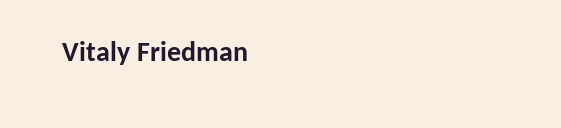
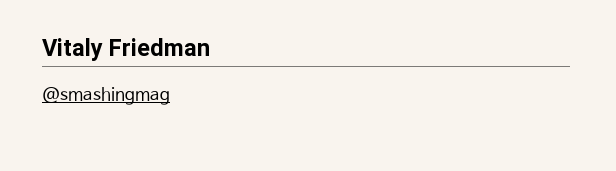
+ @smashingmag

